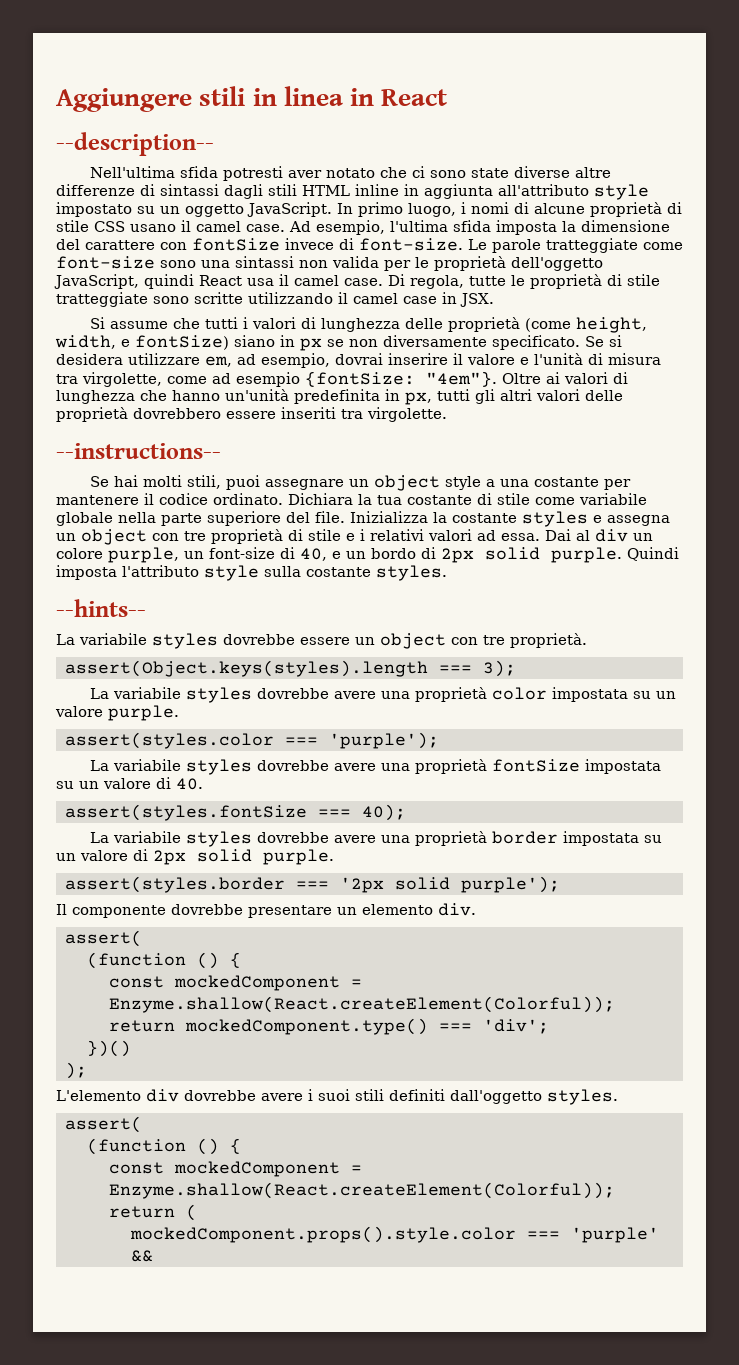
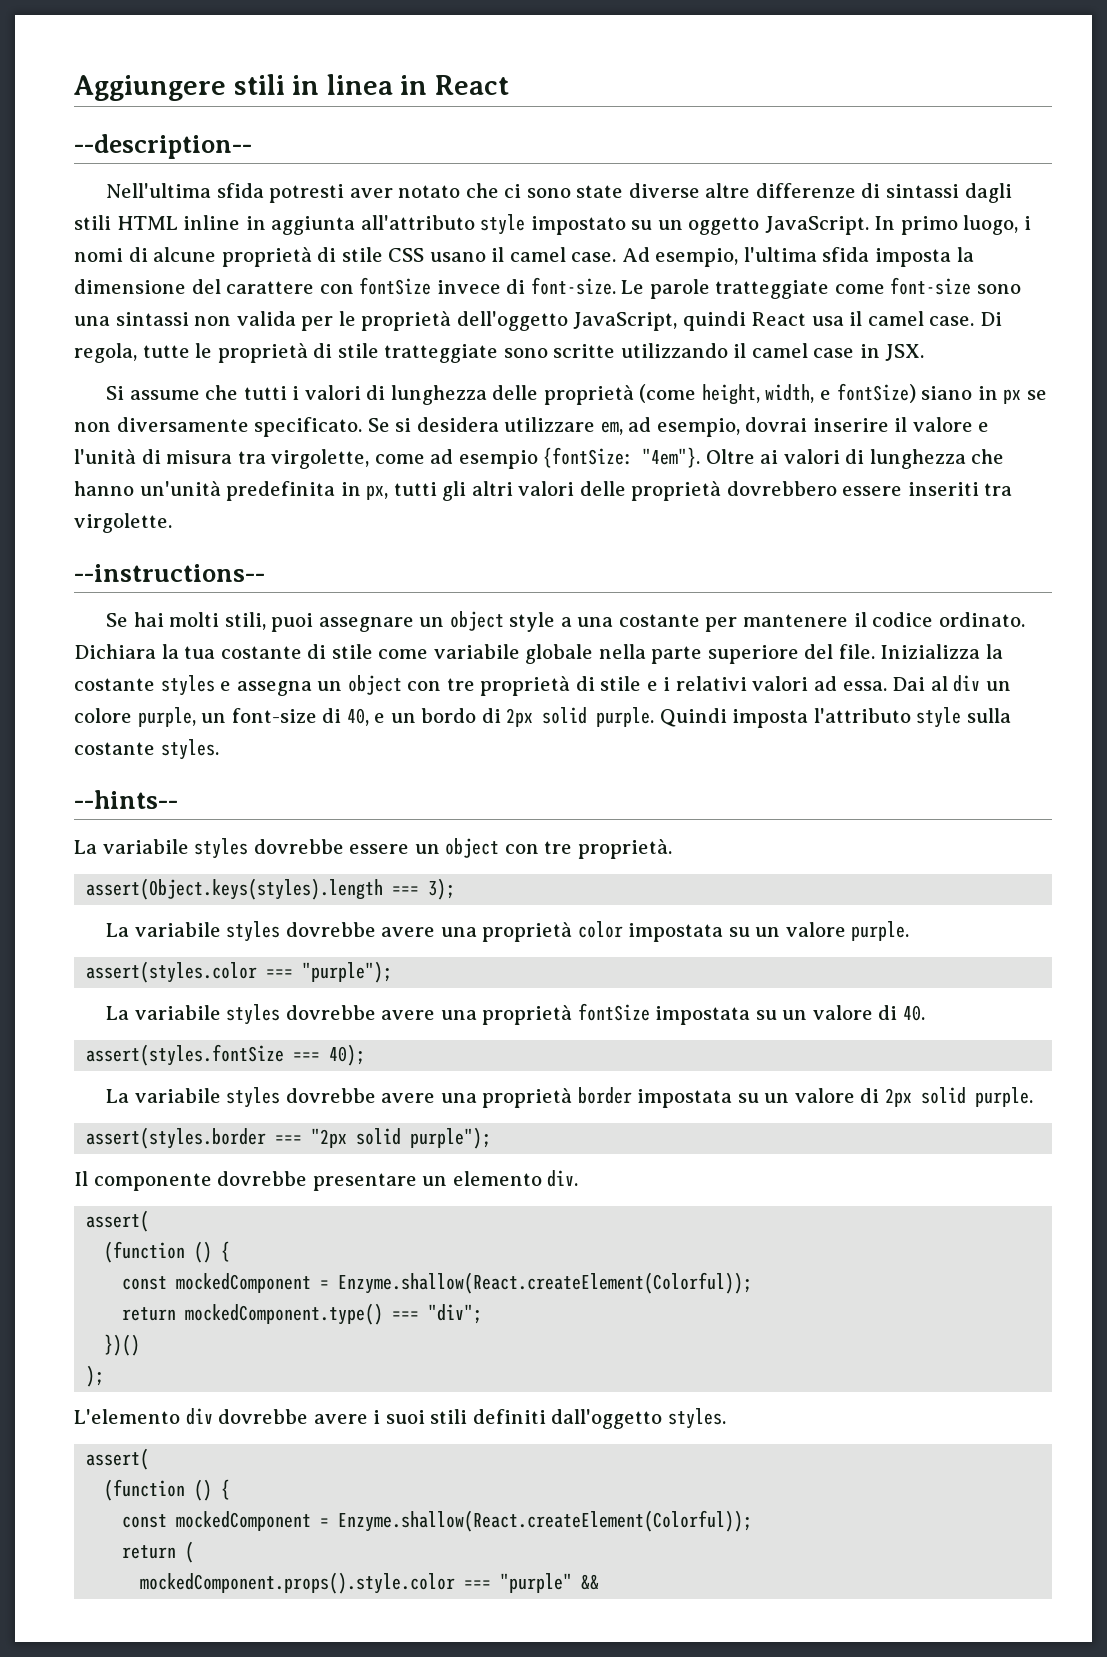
- assert(styles.color === 'purple');
+ assert(styles.color === "purple");
- assert(styles.border === '2px solid purple');
+ assert(styles.border === "2px solid purple");
- return mockedComponent.type() === 'div';
+ return mockedComponent.type() === "div";
- mockedComponent.props().style.color === 'purple' &&
+ mockedComponent.props().style.color === "purple" &&

